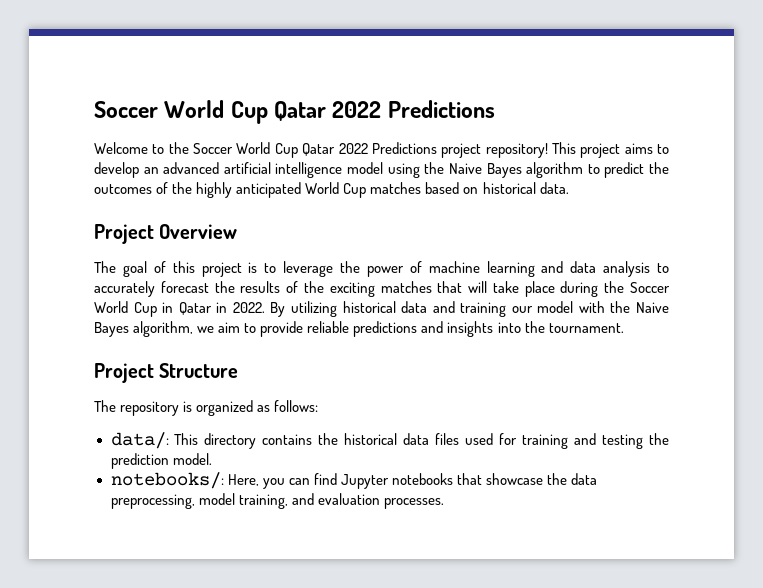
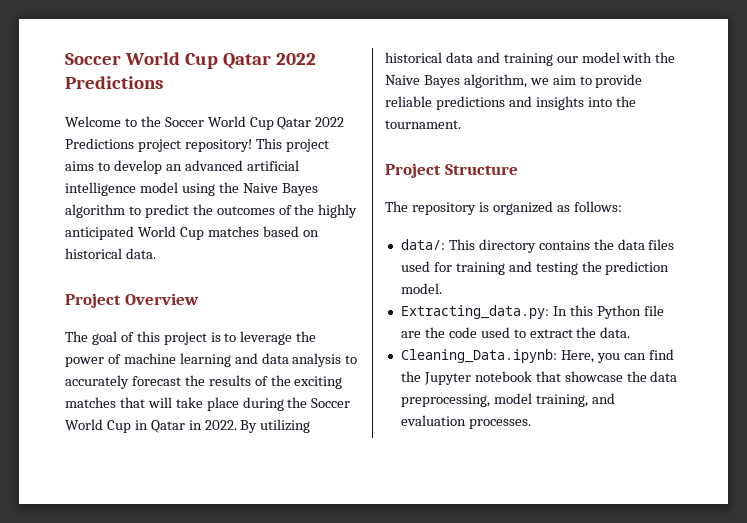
- data/: This directory contains the historical data files used for training and testing the prediction model.
+ data/: This directory contains the data files used for training and testing the prediction model.
- notebooks/: Here, you can find Jupyter notebooks that showcase the data preprocessing, model training, and evaluation processes.
+ Extracting_data.py: In this Python file are the code used to extract the data.
+ Cleaning_Data.ipynb: Here, you can find the Jupyter notebook that showcase the data preprocessing, model training, and evaluation processes.

